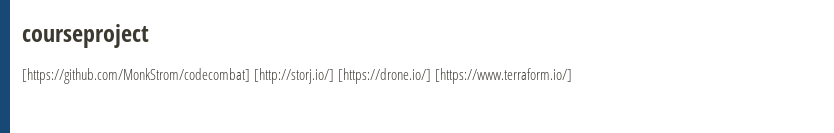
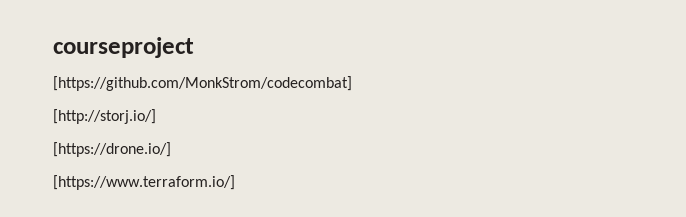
- [https://github.com/MonkStrom/codecombat] [http://storj.io/] [https://drone.io/] [https://www.terraform.io/]
+ [https://github.com/MonkStrom/codecombat]
+ [http://storj.io/]
+ [https://drone.io/]
+ [https://www.terraform.io/]

